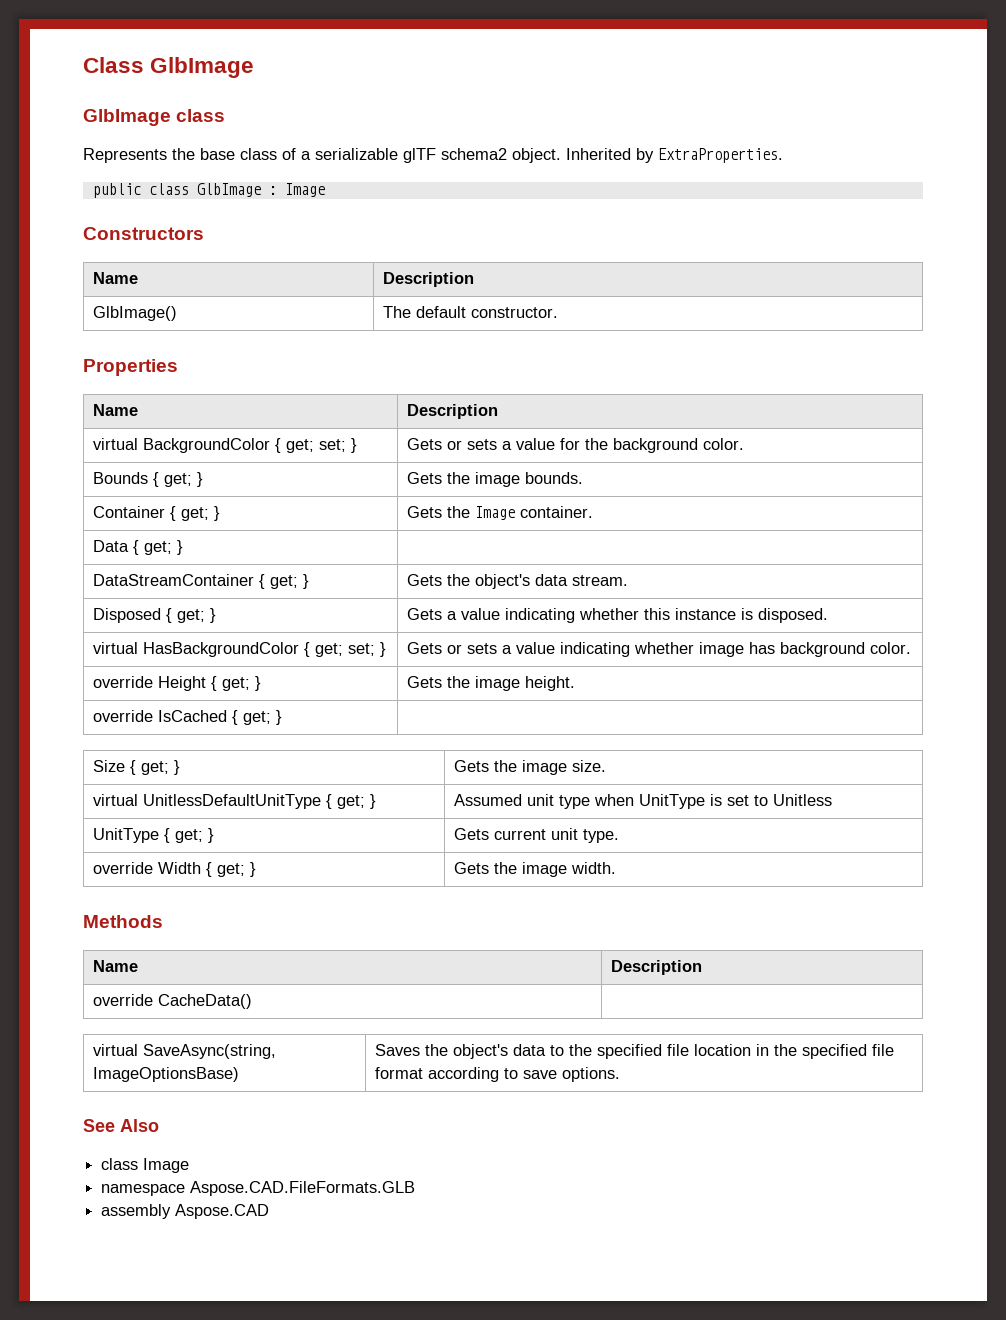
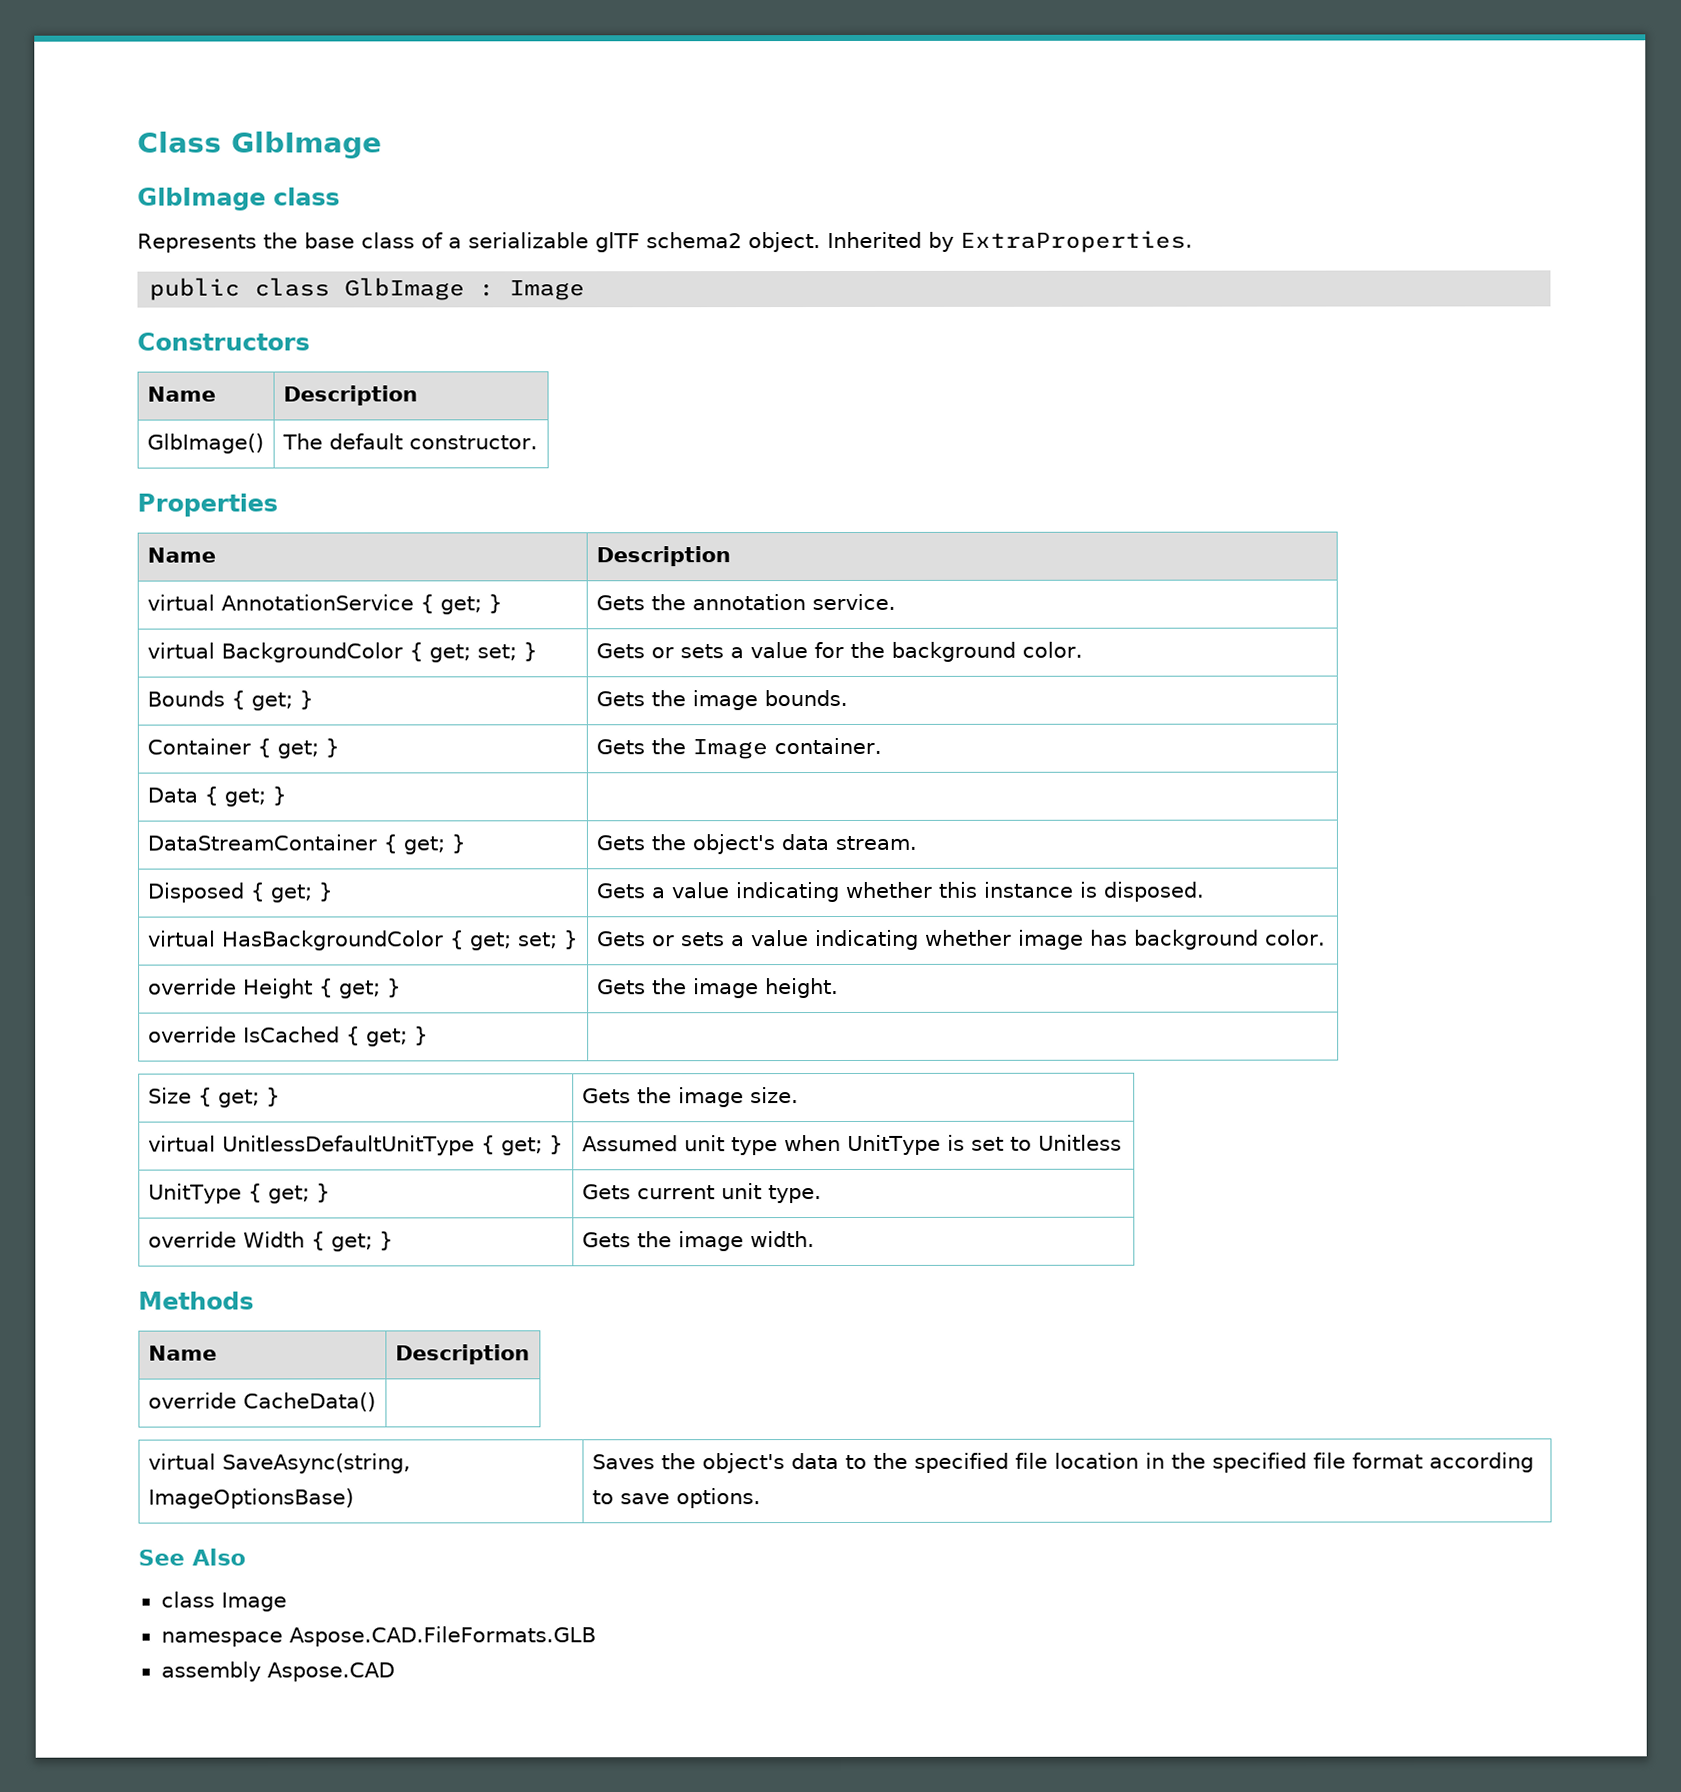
+ virtual AnnotationService { get; } | Gets the annotation service.

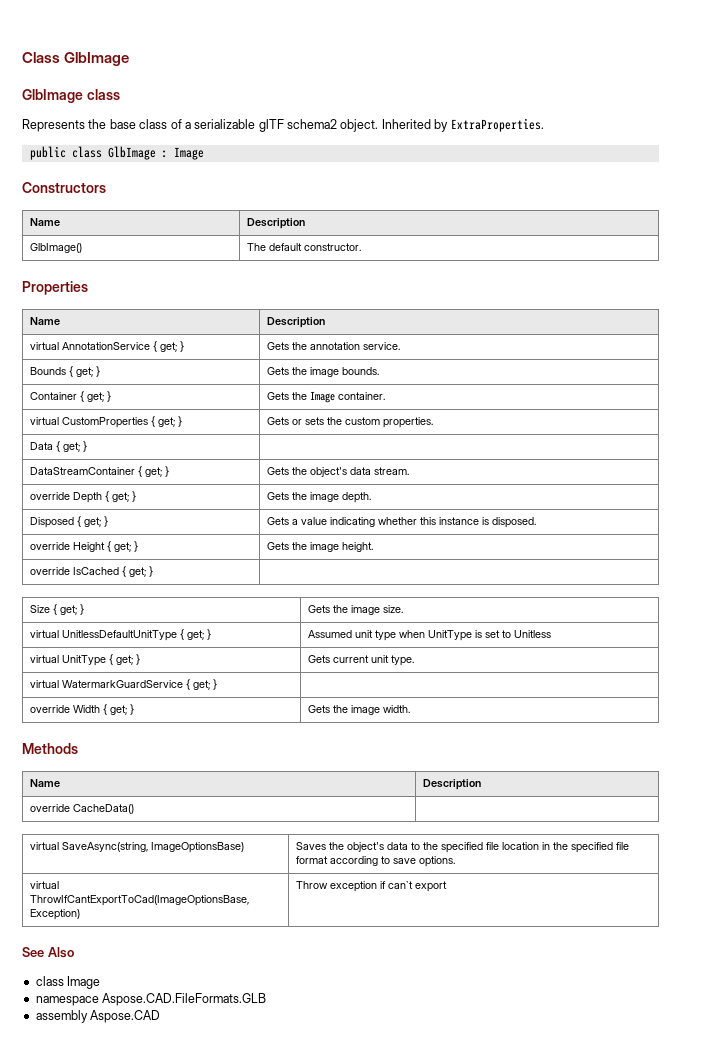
- virtual BackgroundColor { get; set; } | Gets or sets a value for the background color.
+ virtual CustomProperties { get; } | Gets or sets the custom properties.
+ override Depth { get; } | Gets the image depth.
- virtual HasBackgroundColor { get; set; } | Gets or sets a value indicating whether image has background color.
- UnitType { get; } | Gets current unit type.
+ virtual UnitType { get; } | Gets current unit type.
+ virtual WatermarkGuardService { get; } |
+ virtual ThrowIfCantExportToCad(ImageOptionsBase, Exception) | Throw exception if can`t export

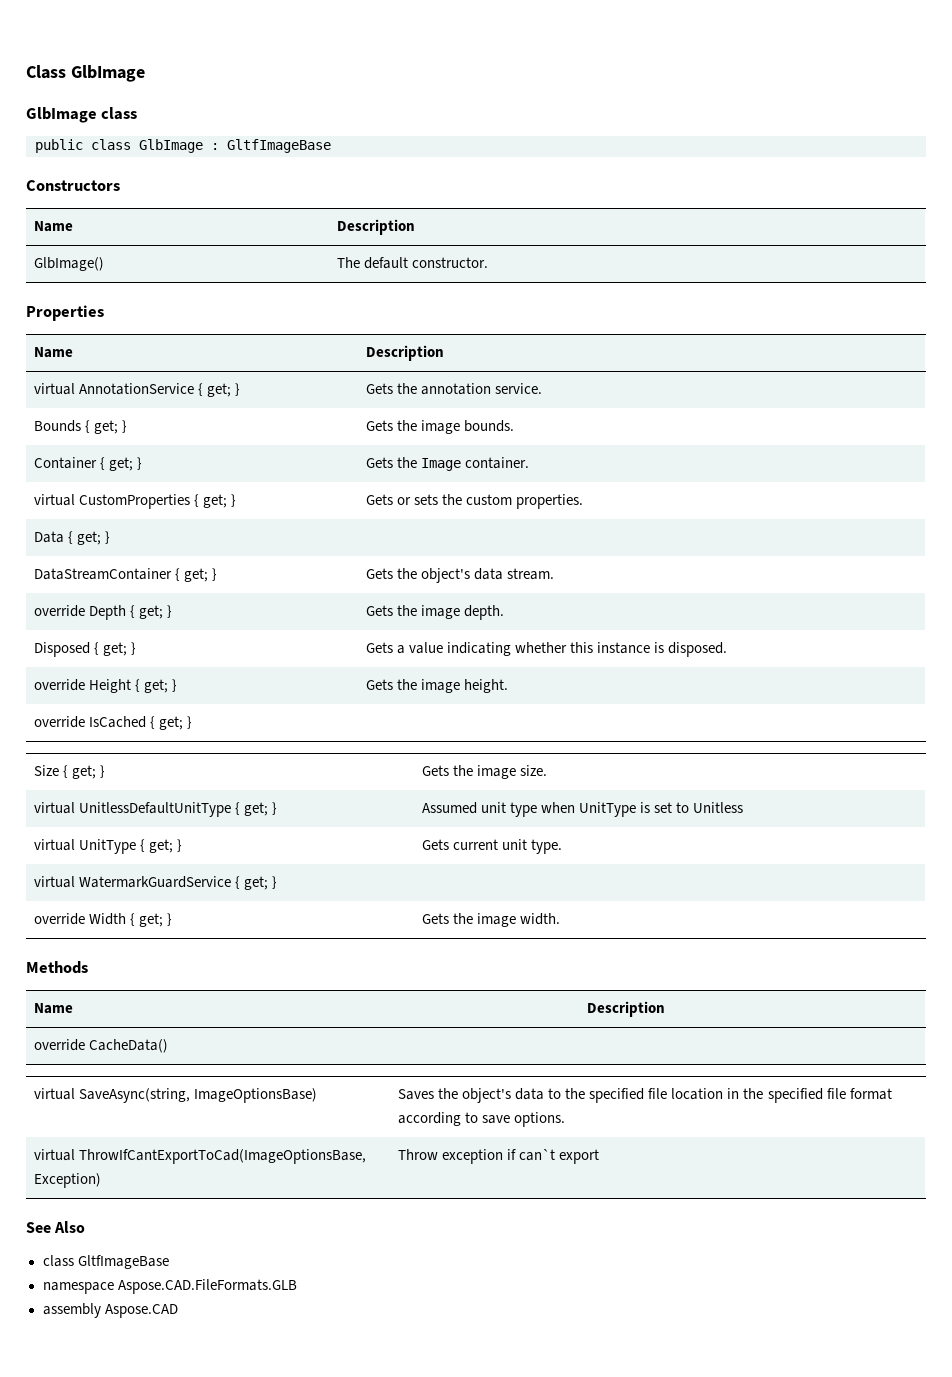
- Represents the base class of a serializable glTF schema2 object. Inherited by ExtraProperties.
- public class GlbImage : Image
+ public class GlbImage : GltfImageBase
- class Image
+ class GltfImageBase

